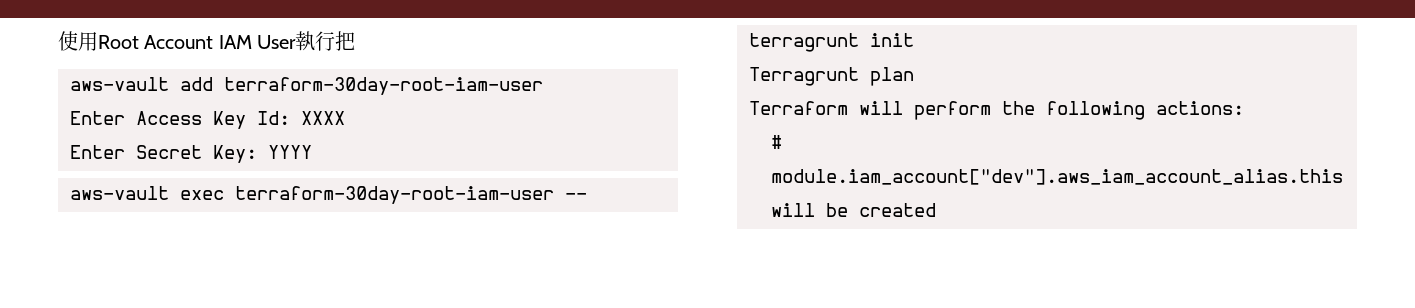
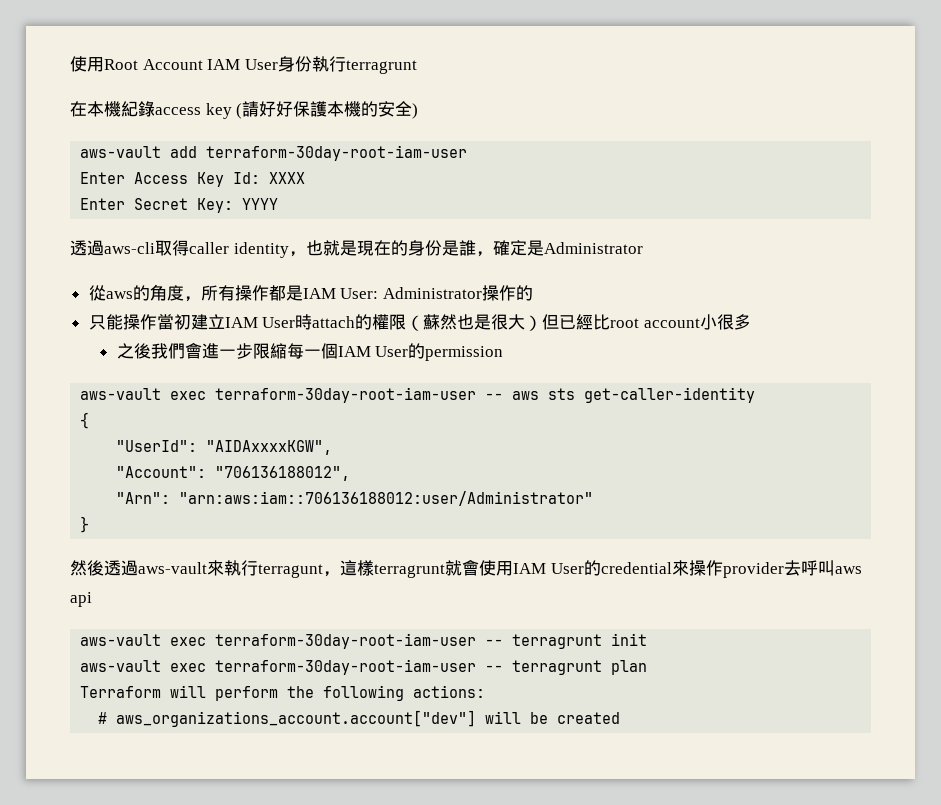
- 使用Root Account IAM User執行把
+ 使用Root Account IAM User身份執行terragrunt
+ 在本機紀錄access key (請好好保護本機的安全)
+ 透過aws-cli取得caller identity，也就是現在的身份是誰，確定是Administrator
+ 從aws的角度，所有操作都是IAM User: Administrator操作的
+ 只能操作當初建立IAM User時attach的權限（蘇然也是很大）但已經比root account小很多
+ 之後我們會進一步限縮每一個IAM User的permission
+ aws-vault exec terraform-30day-root-iam-user -- aws sts get-caller-identity
+ {
+ "UserId": "AIDAxxxxKGW",
+ "Account": "706136188012",
+ "Arn": "arn:aws:iam::706136188012:user/Administrator"
+ }
+ 然後透過aws-vault來執行terragunt，這樣terragrunt就會使用IAM User的credential來操作provider去呼叫aws api
- Terragrunt plan
+ aws-vault exec terraform-30day-root-iam-user -- terragrunt plan
- # module.iam_account["dev"].aws_iam_account_alias.this will be created
+ # aws_organizations_account.account["dev"] will be created

